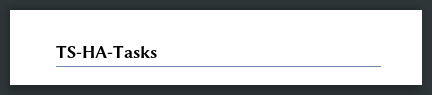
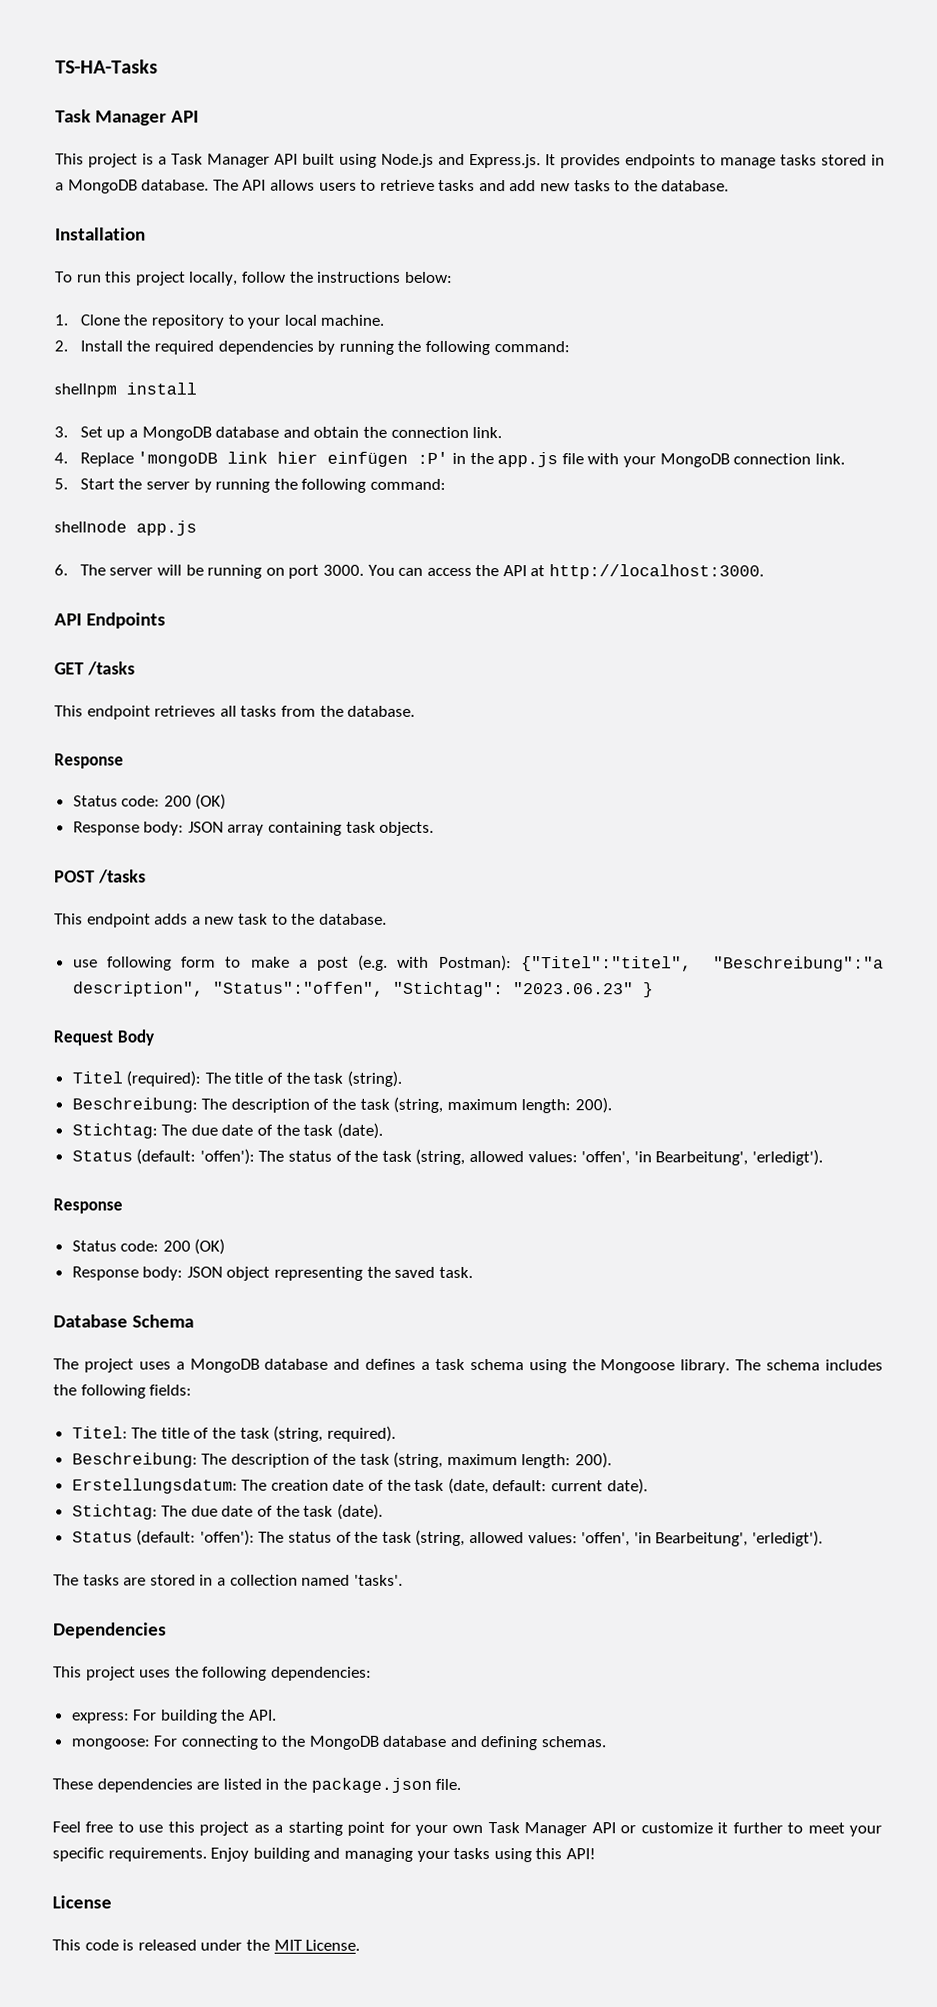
  TS-HA-Tasks
+ Task Manager API
+ This project is a Task Manager API built using Node.js and Express.js. It provides endpoints to manage tasks stored in a MongoDB database. The API allows users to retrieve tasks and add new tasks to the database.
+ Installation
+ To run this project locally, follow the instructions below:
+ 1. Clone the repository to your local machine.
+ 2. Install the required dependencies by running the following command:
+ shellnpm install
+ 3. Set up a MongoDB database and obtain the connection link.
+ 4. Replace 'mongoDB link hier einfügen :P' in the app.js file with your MongoDB connection link.
+ 5. Start the server by running the following command:
+ shellnode app.js
+ 6. The server will be running on port 3000. You can access the API at http://localhost:3000.
+ API Endpoints
+ GET /tasks
+ This endpoint retrieves all tasks from the database.
+ Response
+ Status code: 200 (OK)
+ Response body: JSON array containing task objects.
+ POST /tasks
+ This endpoint adds a new task to the database.
+ use following form to make a post (e.g. with Postman): {"Titel":"titel", "Beschreibung":"a description", "Status":"offen", "Stichtag": "2023.06.23" }
+ Request Body
+ Titel (required): The title of the task (string).
+ Beschreibung: The description of the task (string, maximum length: 200).
+ Stichtag: The due date of the task (date).
+ Status (default: 'offen'): The status of the task (string, allowed values: 'offen', 'in Bearbeitung', 'erledigt').
+ Response
+ Status code: 200 (OK)
+ Response body: JSON object representing the saved task.
+ Database Schema
+ The project uses a MongoDB database and defines a task schema using the Mongoose library. The schema includes the following fields:
+ Titel: The title of the task (string, required).
+ Beschreibung: The description of the task (string, maximum length: 200).
+ Erstellungsdatum: The creation date of the task (date, default: current date).
+ Stichtag: The due date of the task (date).
+ Status (default: 'offen'): The status of the task (string, allowed values: 'offen', 'in Bearbeitung', 'erledigt').
+ The tasks are stored in a collection named 'tasks'.
+ Dependencies
+ This project uses the following dependencies:
+ express: For building the API.
+ mongoose: For connecting to the MongoDB database and defining schemas.
+ These dependencies are listed in the package.json file.
+ Feel free to use this project as a starting point for your own Task Manager API or customize it further to meet your specific requirements. Enjoy building and managing your tasks using this API!
+ License
+ This code is released under the MIT License.

